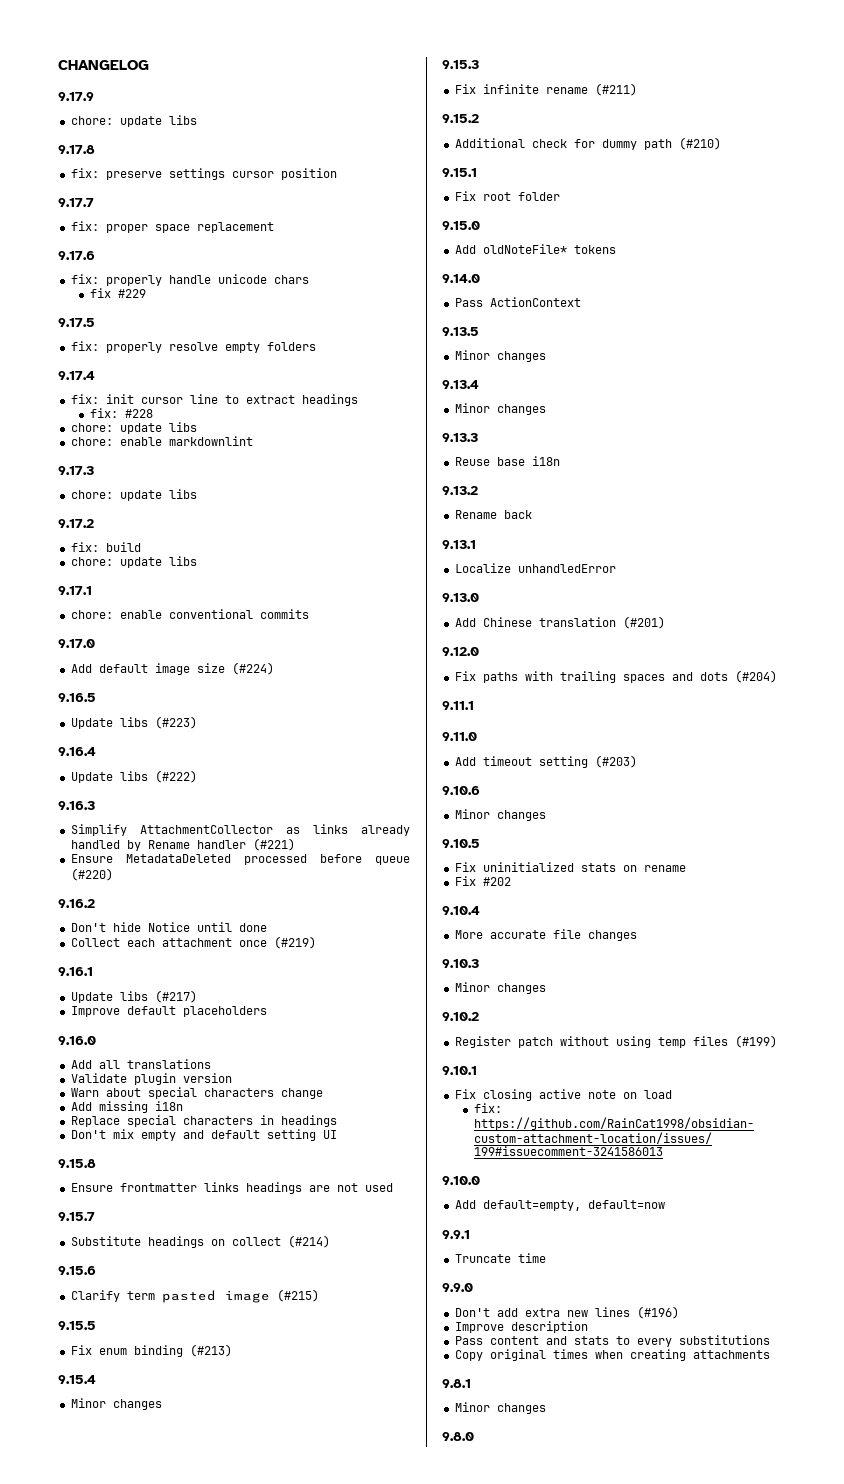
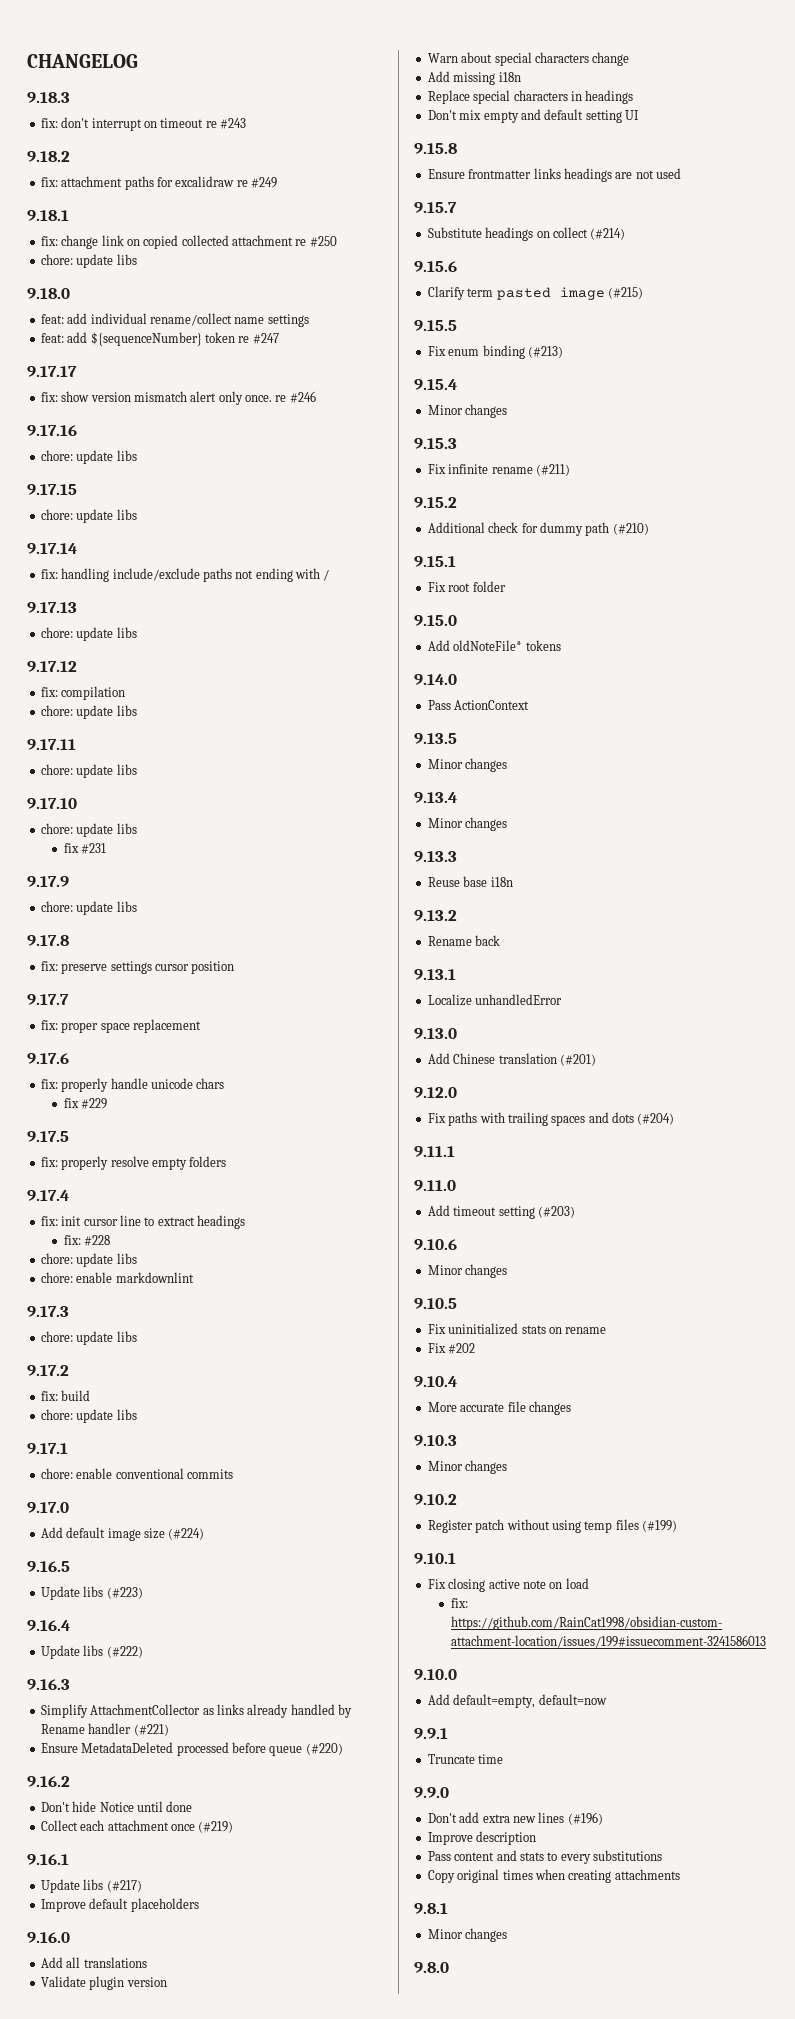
+ 9.18.3
+ fix: don't interrupt on timeout re #243
+ 9.18.2
+ fix: attachment paths for excalidraw re #249
+ 9.18.1
+ fix: change link on copied collected attachment re #250
+ chore: update libs
+ 9.18.0
+ feat: add individual rename/collect name settings
+ feat: add ${sequenceNumber} token re #247
+ 9.17.17
+ fix: show version mismatch alert only once. re #246
+ 9.17.16
+ chore: update libs
+ 9.17.15
+ chore: update libs
+ 9.17.14
+ fix: handling include/exclude paths not ending with /
+ 9.17.13
+ chore: update libs
+ 9.17.12
+ fix: compilation
+ chore: update libs
+ 9.17.11
+ chore: update libs
+ 9.17.10
+ chore: update libs
+ fix #231

